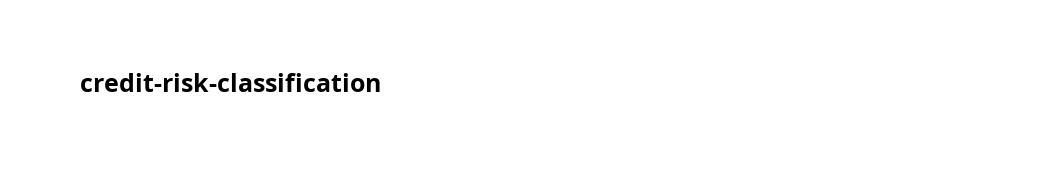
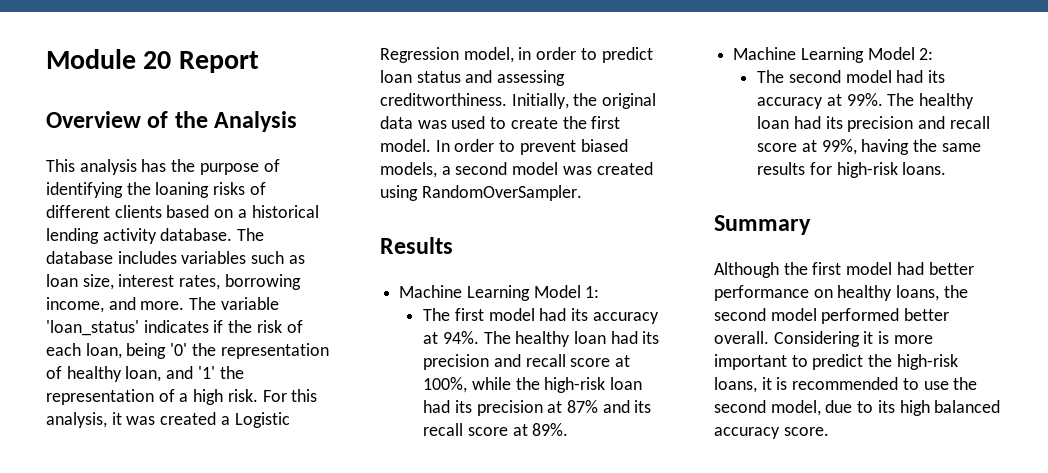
- credit-risk-classification
+ Module 20 Report
+ Overview of the Analysis
+ This analysis has the purpose of identifying the loaning risks of different clients based on a historical lending activity database. The database includes variables such as loan size, interest rates, borrowing income, and more. The variable 'loan_status' indicates if the risk of each loan, being '0' the representation of healthy loan, and '1' the representation of a high risk. For this analysis, it was created a Logistic Regression model, in order to predict loan status and assessing creditworthiness. Initially, the original data was used to create the first model. In order to prevent biased models, a second model was created using RandomOverSampler.
+ Results
+ Machine Learning Model 1:
+ The first model had its accuracy at 94%. The healthy loan had its precision and recall score at 100%, while the high-risk loan had its precision at 87% and its recall score at 89%.
+ Machine Learning Model 2:
+ The second model had its accuracy at 99%. The healthy loan had its precision and recall score at 99%, having the same results for high-risk loans.
+ Summary
+ Although the first model had better performance on healthy loans, the second model performed better overall. Considering it is more important to predict the high-risk loans, it is recommended to use the second model, due to its high balanced accuracy score.

